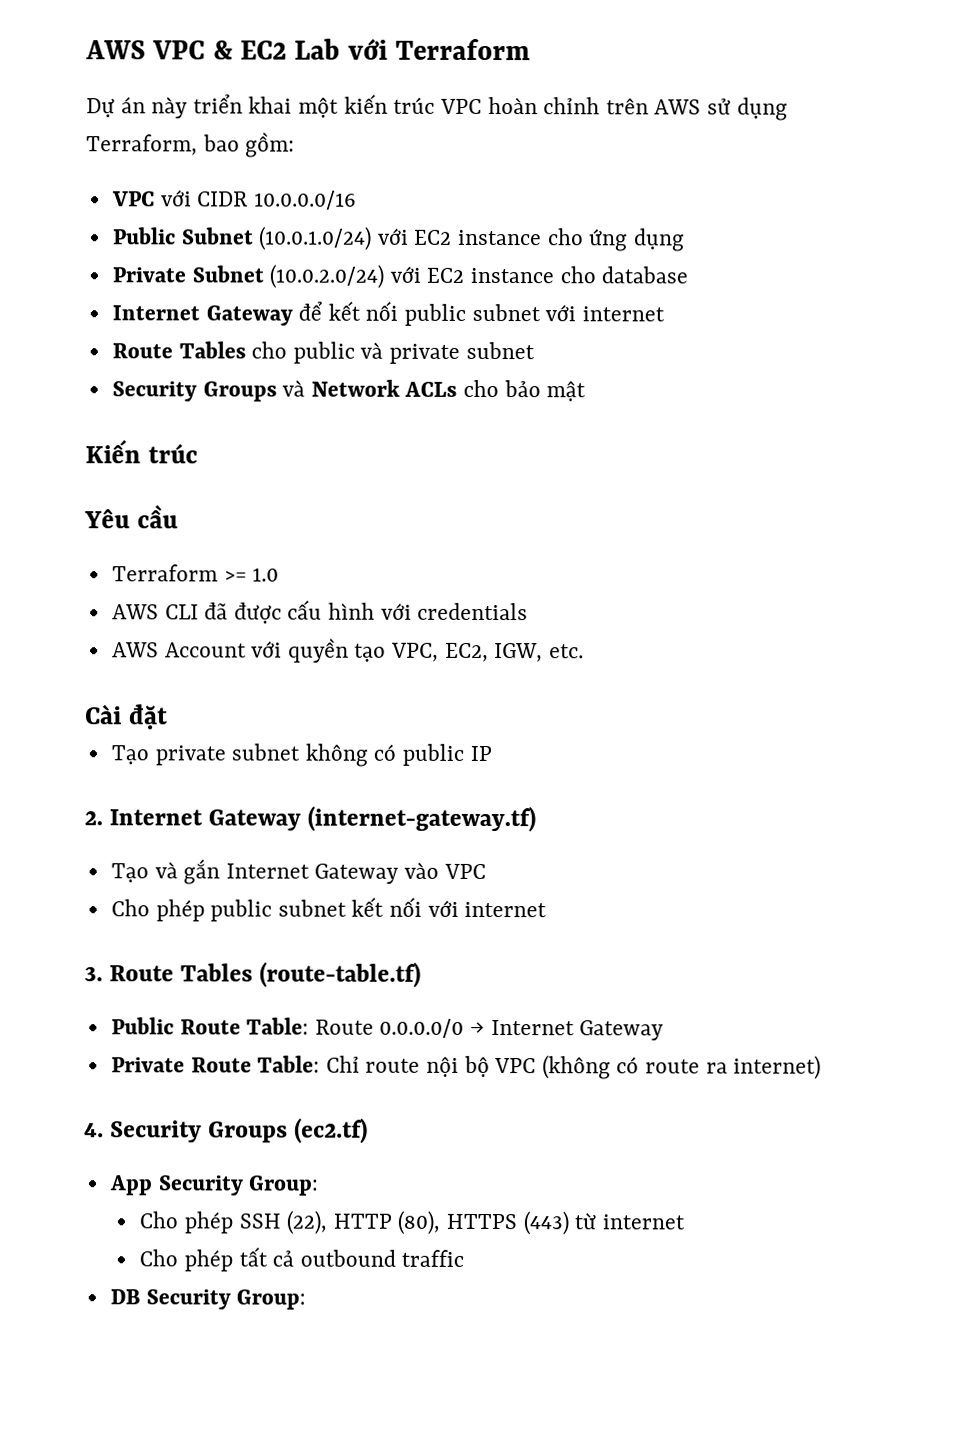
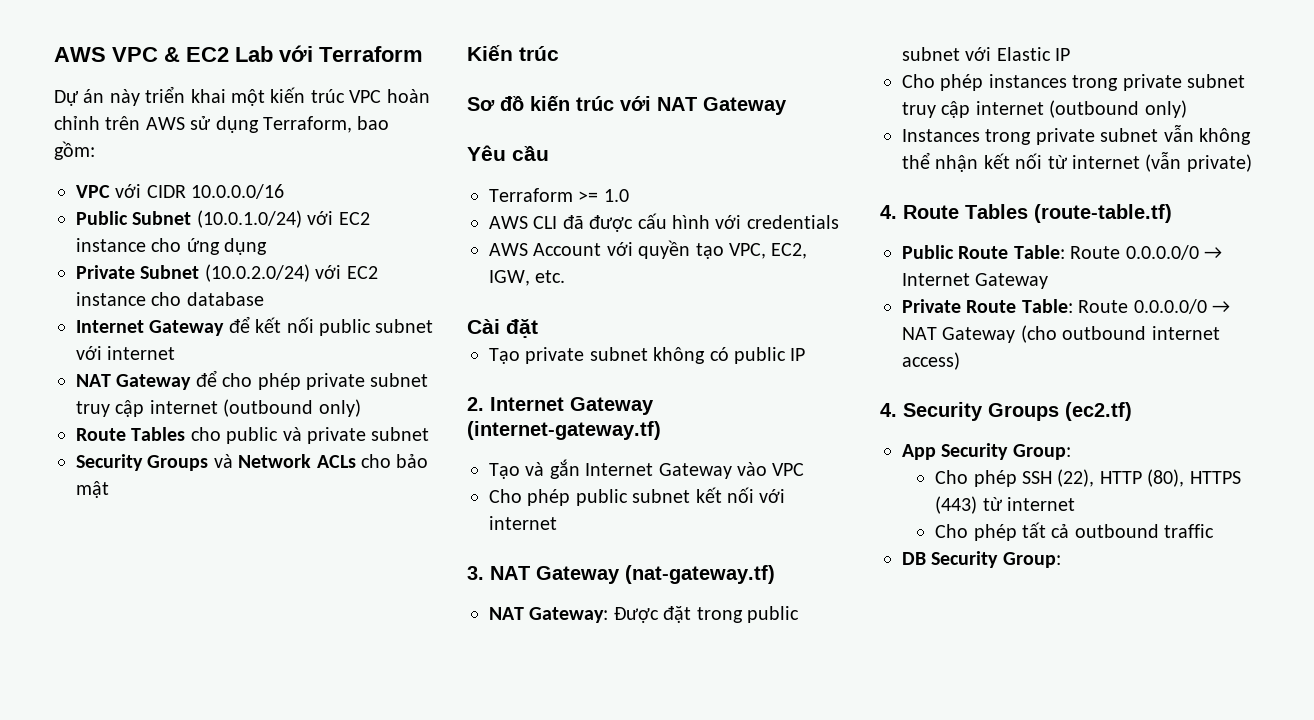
+ NAT Gateway để cho phép private subnet truy cập internet (outbound only)
+ Sơ đồ kiến trúc với NAT Gateway
- 3. Route Tables (route-table.tf)
+ 3. NAT Gateway (nat-gateway.tf)
+ NAT Gateway: Được đặt trong public subnet với Elastic IP
+ Cho phép instances trong private subnet truy cập internet (outbound only)
+ Instances trong private subnet vẫn không thể nhận kết nối từ internet (vẫn private)
+ 4. Route Tables (route-table.tf)
- Private Route Table: Chỉ route nội bộ VPC (không có route ra internet)
+ Private Route Table: Route 0.0.0.0/0 → NAT Gateway (cho outbound internet access)

